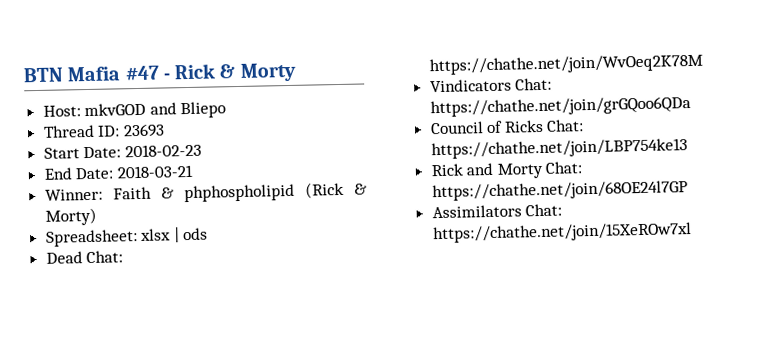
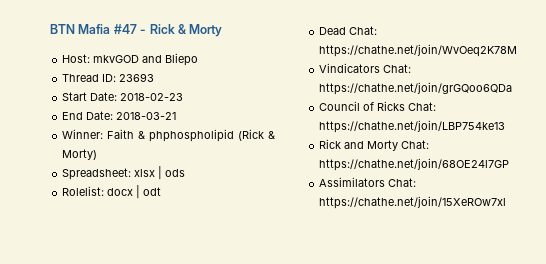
+ Rolelist: docx | odt

